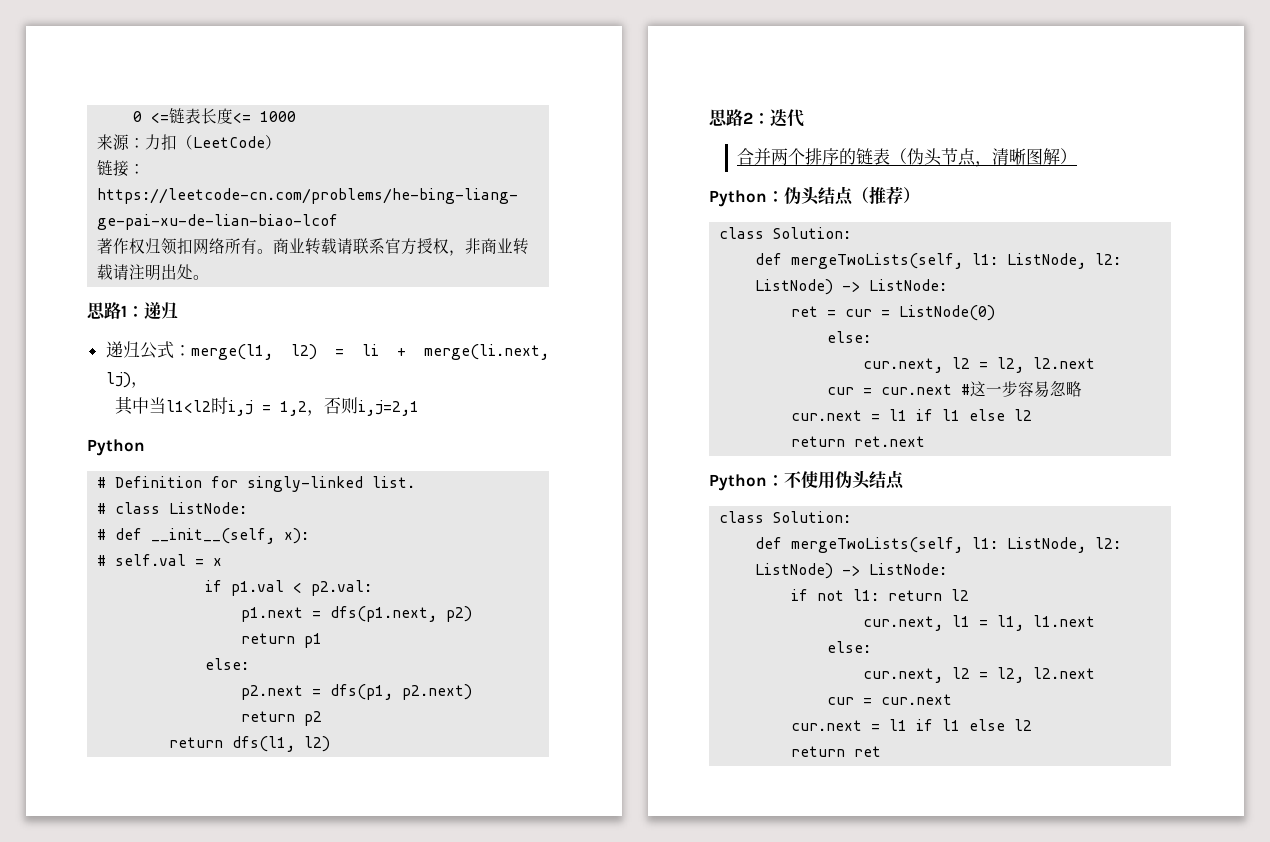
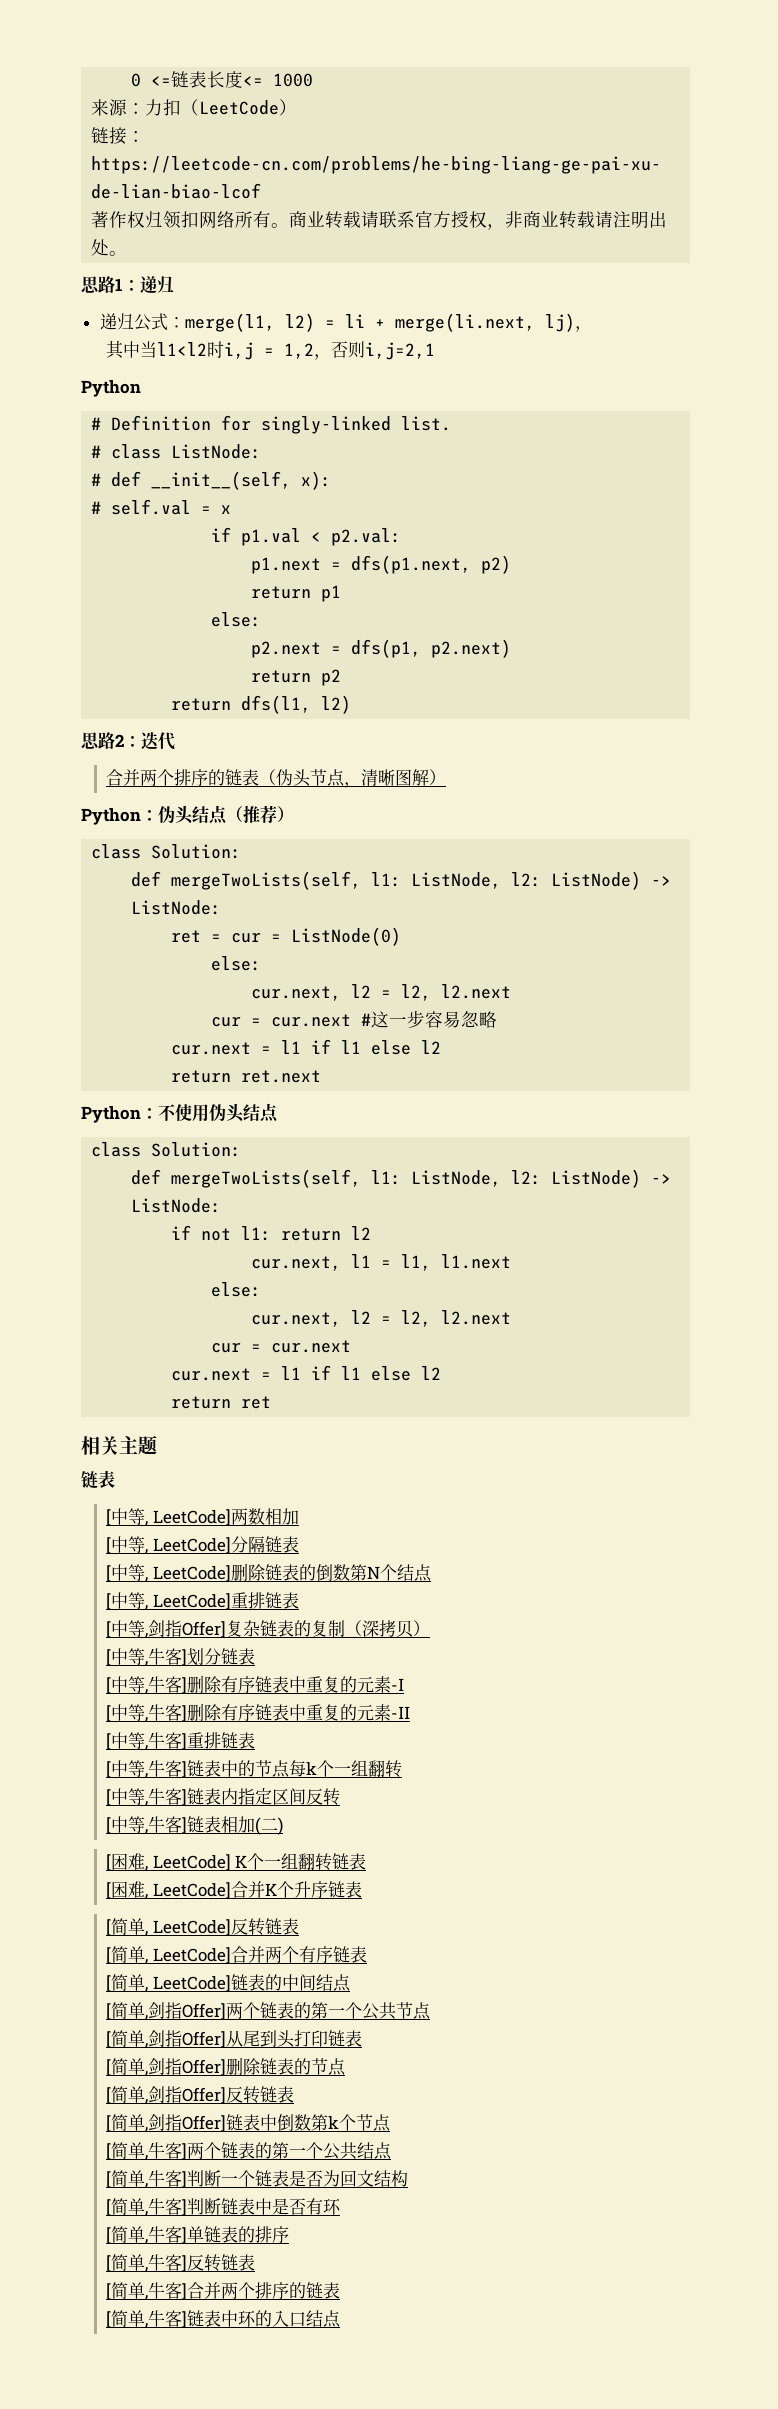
+ 相关主题
+ 链表
+ [中等, LeetCode]两数相加
+ [中等, LeetCode]分隔链表
+ [中等, LeetCode]删除链表的倒数第N个结点
+ [中等, LeetCode]重排链表
+ [中等,剑指Offer]复杂链表的复制（深拷贝）
+ [中等,牛客]划分链表
+ [中等,牛客]删除有序链表中重复的元素-I
+ [中等,牛客]删除有序链表中重复的元素-II
+ [中等,牛客]重排链表
+ [中等,牛客]链表中的节点每k个一组翻转
+ [中等,牛客]链表内指定区间反转
+ [中等,牛客]链表相加(二)
+ [困难, LeetCode] K个一组翻转链表
+ [困难, LeetCode]合并K个升序链表
+ [简单, LeetCode]反转链表
+ [简单, LeetCode]合并两个有序链表
+ [简单, LeetCode]链表的中间结点
+ [简单,剑指Offer]两个链表的第一个公共节点
+ [简单,剑指Offer]从尾到头打印链表
+ [简单,剑指Offer]删除链表的节点
+ [简单,剑指Offer]反转链表
+ [简单,剑指Offer]链表中倒数第k个节点
+ [简单,牛客]两个链表的第一个公共结点
+ [简单,牛客]判断一个链表是否为回文结构
+ [简单,牛客]判断链表中是否有环
+ [简单,牛客]单链表的排序
+ [简单,牛客]反转链表
+ [简单,牛客]合并两个排序的链表
+ [简单,牛客]链表中环的入口结点

